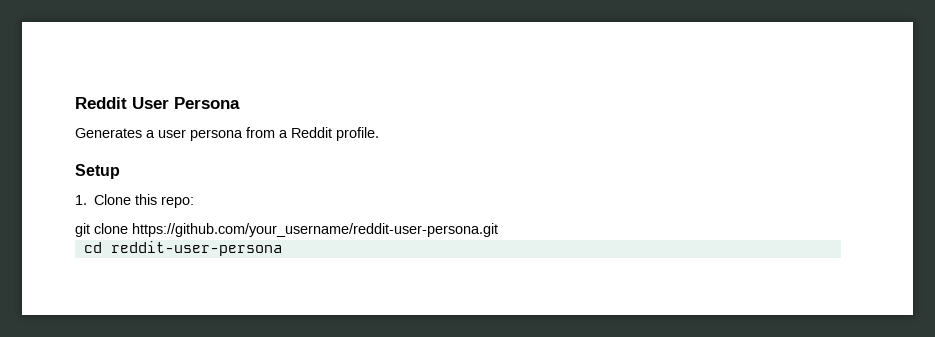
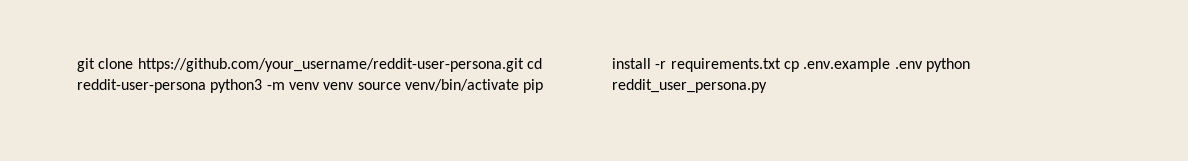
- Reddit User Persona
- Generates a user persona from a Reddit profile.
- Setup
- 1. Clone this repo:
- git clone https://github.com/your_username/reddit-user-persona.git
- cd reddit-user-persona
+ git clone https://github.com/your_username/reddit-user-persona.git cd reddit-user-persona python3 -m venv venv source venv/bin/activate pip install -r requirements.txt cp .env.example .env python reddit_user_persona.py

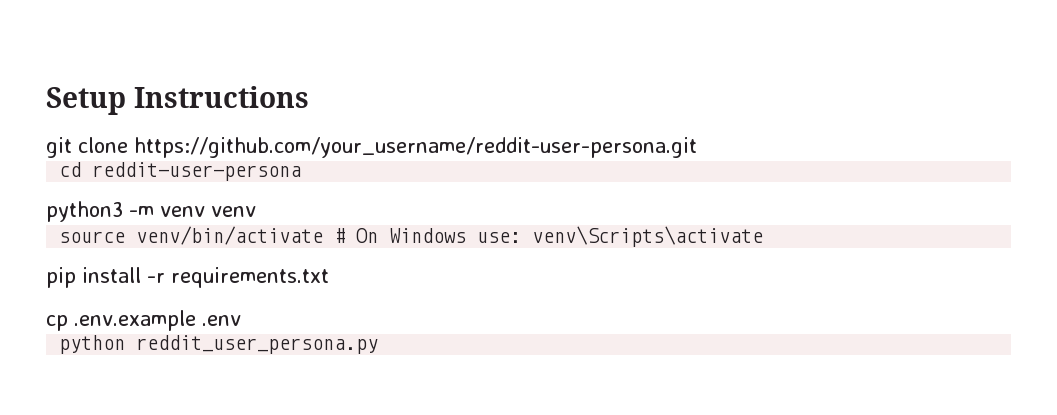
+ Setup Instructions
- git clone https://github.com/your_username/reddit-user-persona.git cd reddit-user-persona python3 -m venv venv source venv/bin/activate pip install -r requirements.txt cp .env.example .env python reddit_user_persona.py
+ git clone https://github.com/your_username/reddit-user-persona.git
+ cd reddit-user-persona
+ python3 -m venv venv
+ source venv/bin/activate # On Windows use: venv\Scripts\activate
+ pip install -r requirements.txt
+ cp .env.example .env
+ python reddit_user_persona.py

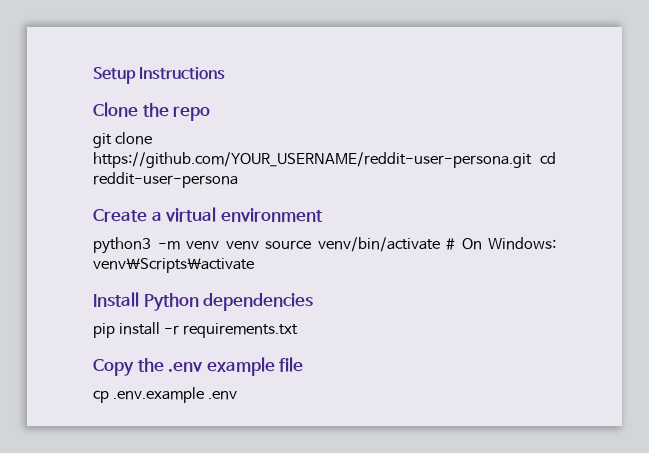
+ Clone the repo
- git clone https://github.com/your_username/reddit-user-persona.git
- cd reddit-user-persona
+ git clone https://github.com/YOUR_USERNAME/reddit-user-persona.git cd reddit-user-persona
+ Create a virtual environment
- python3 -m venv venv
- source venv/bin/activate # On Windows use: venv\Scripts\activate
+ python3 -m venv venv source venv/bin/activate # On Windows: venv\Scripts\activate
+ Install Python dependencies
+ Copy the .env example file
- python reddit_user_persona.py

